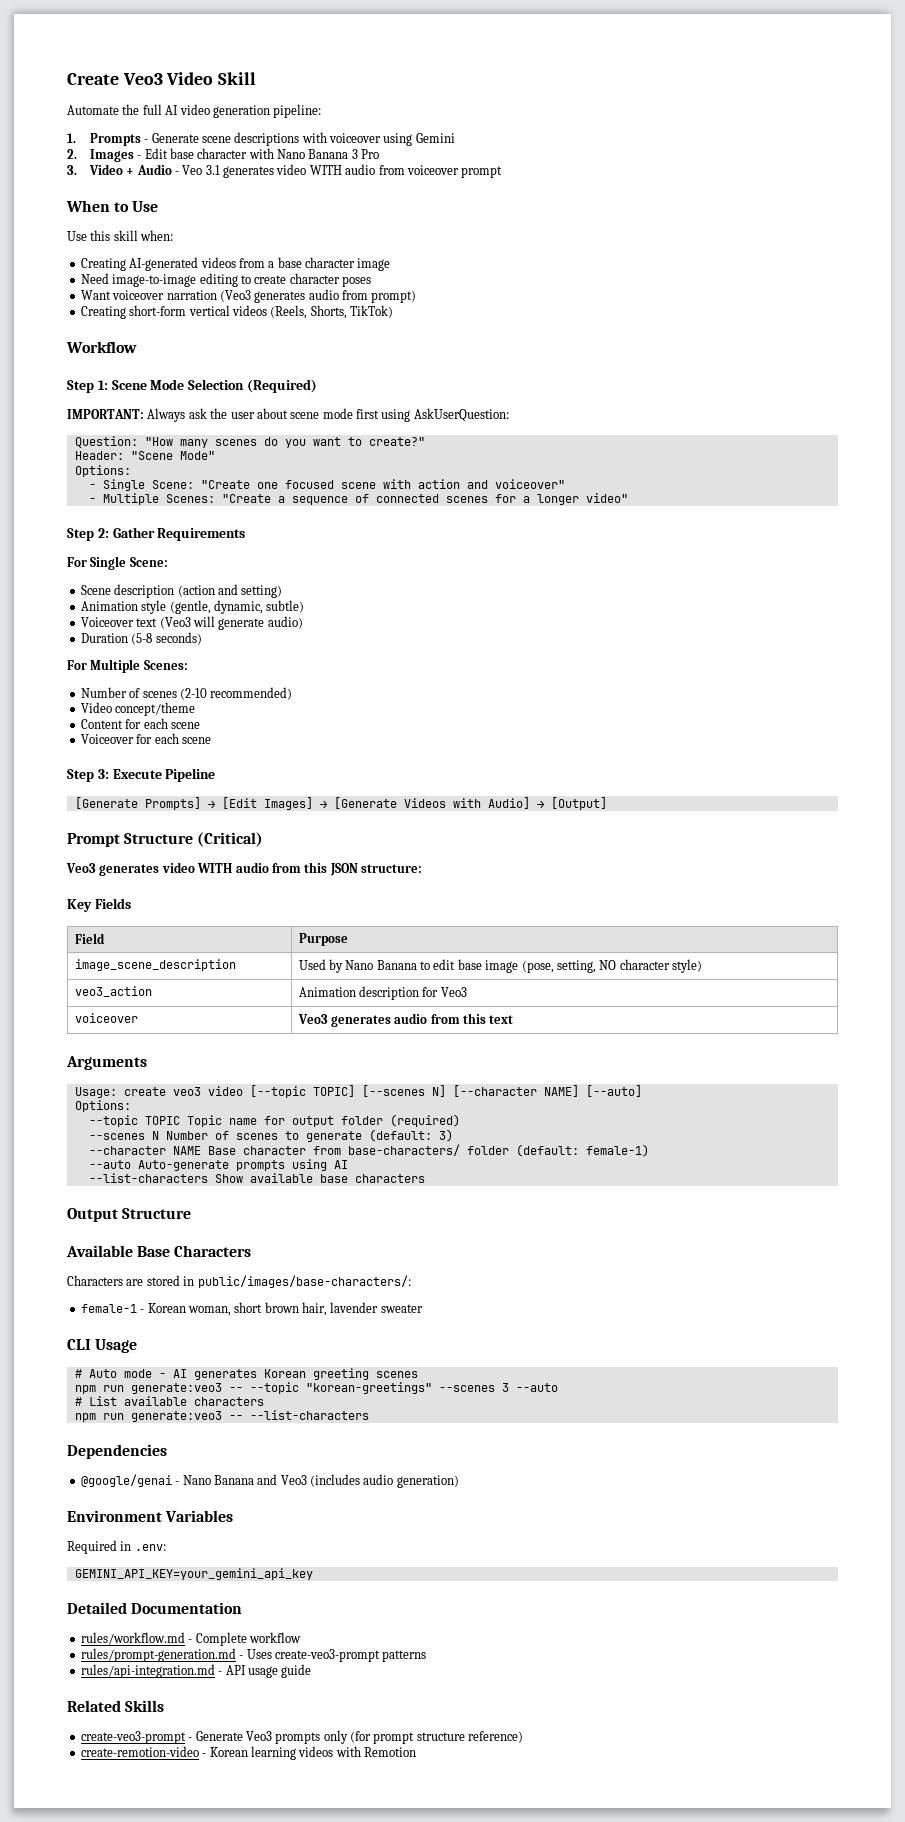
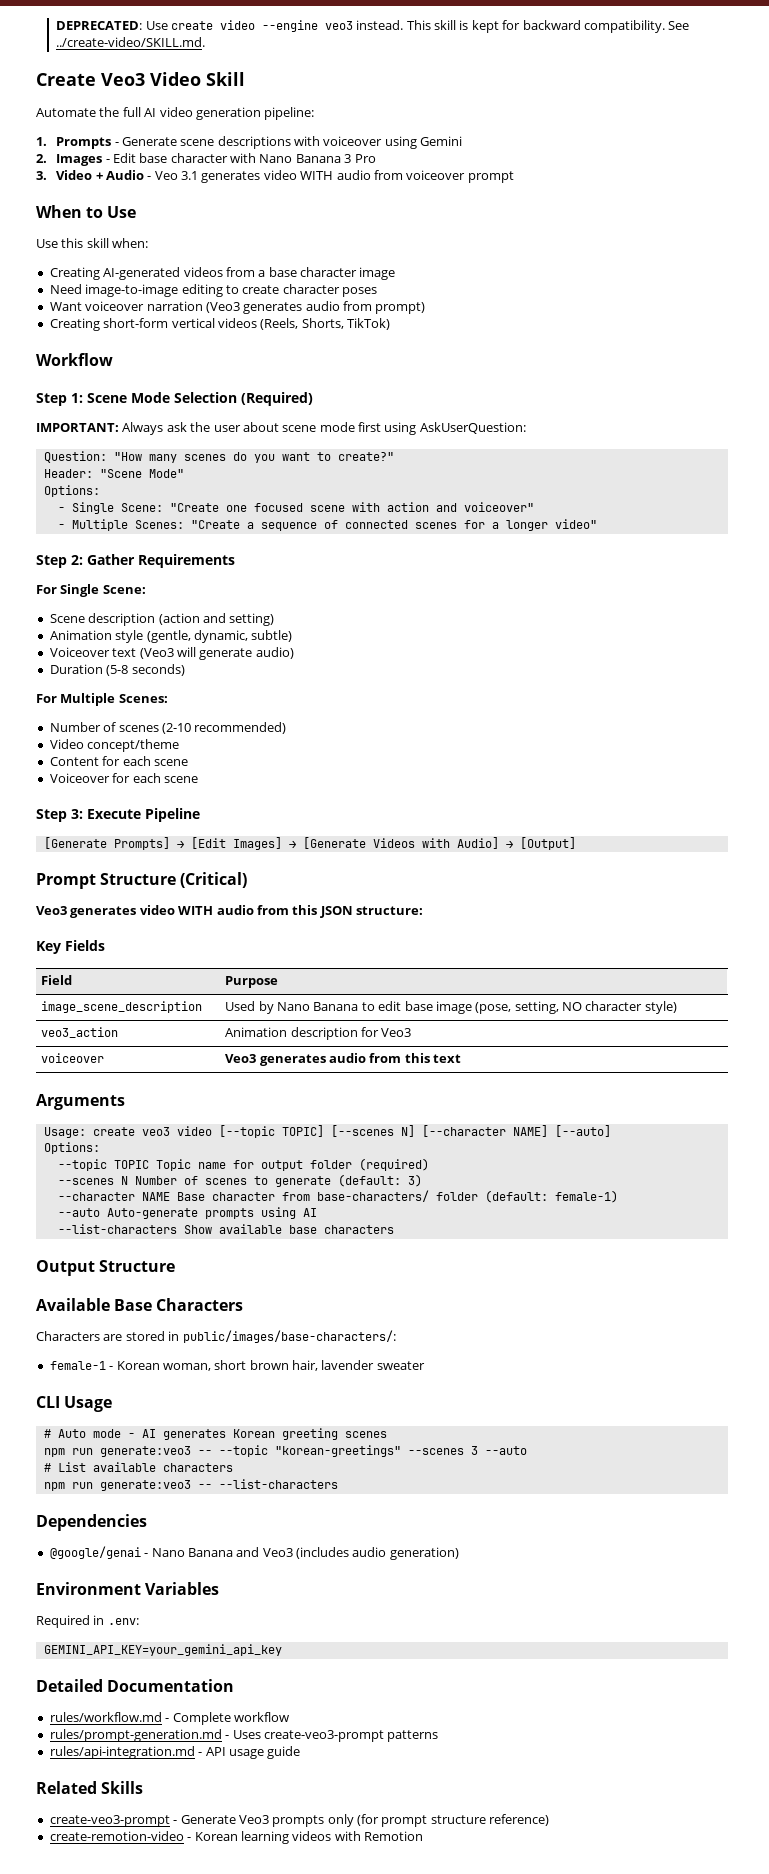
+ DEPRECATED: Use create video --engine veo3 instead. This skill is kept for backward compatibility. See ../create-video/SKILL.md.

